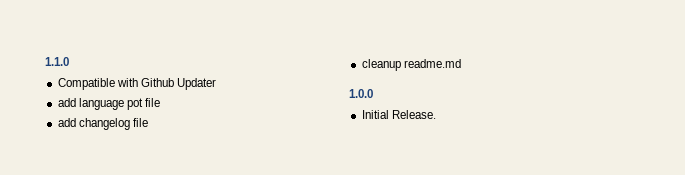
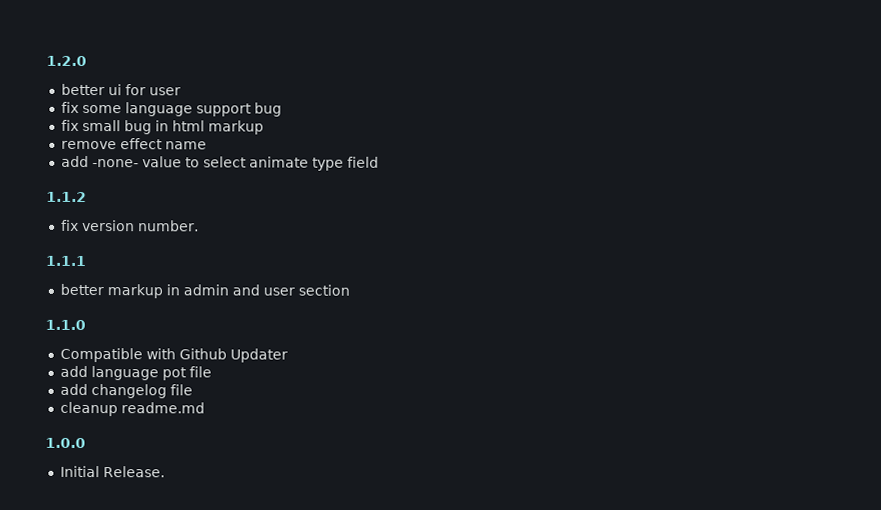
+ 1.2.0
+ better ui for user
+ fix some language support bug
+ fix small bug in html markup
+ remove effect name
+ add -none- value to select animate type field
+ 1.1.2
+ fix version number.
+ 1.1.1
+ better markup in admin and user section

